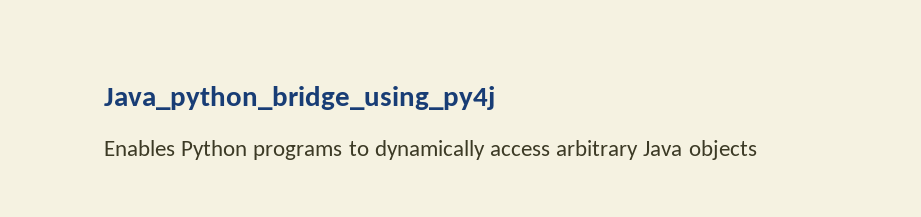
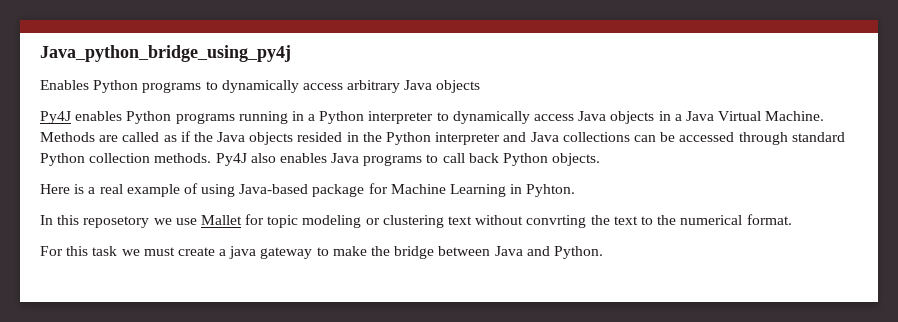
+ Py4J enables Python programs running in a Python interpreter to dynamically access Java objects in a Java Virtual Machine. Methods are called as if the Java objects resided in the Python interpreter and Java collections can be accessed through standard Python collection methods. Py4J also enables Java programs to call back Python objects.
+ Here is a real example of using Java-based package for Machine Learning in Pyhton.
+ In this reposetory we use Mallet for topic modeling or clustering text without convrting the text to the numerical format.
+ For this task we must create a java gateway to make the bridge between Java and Python.

